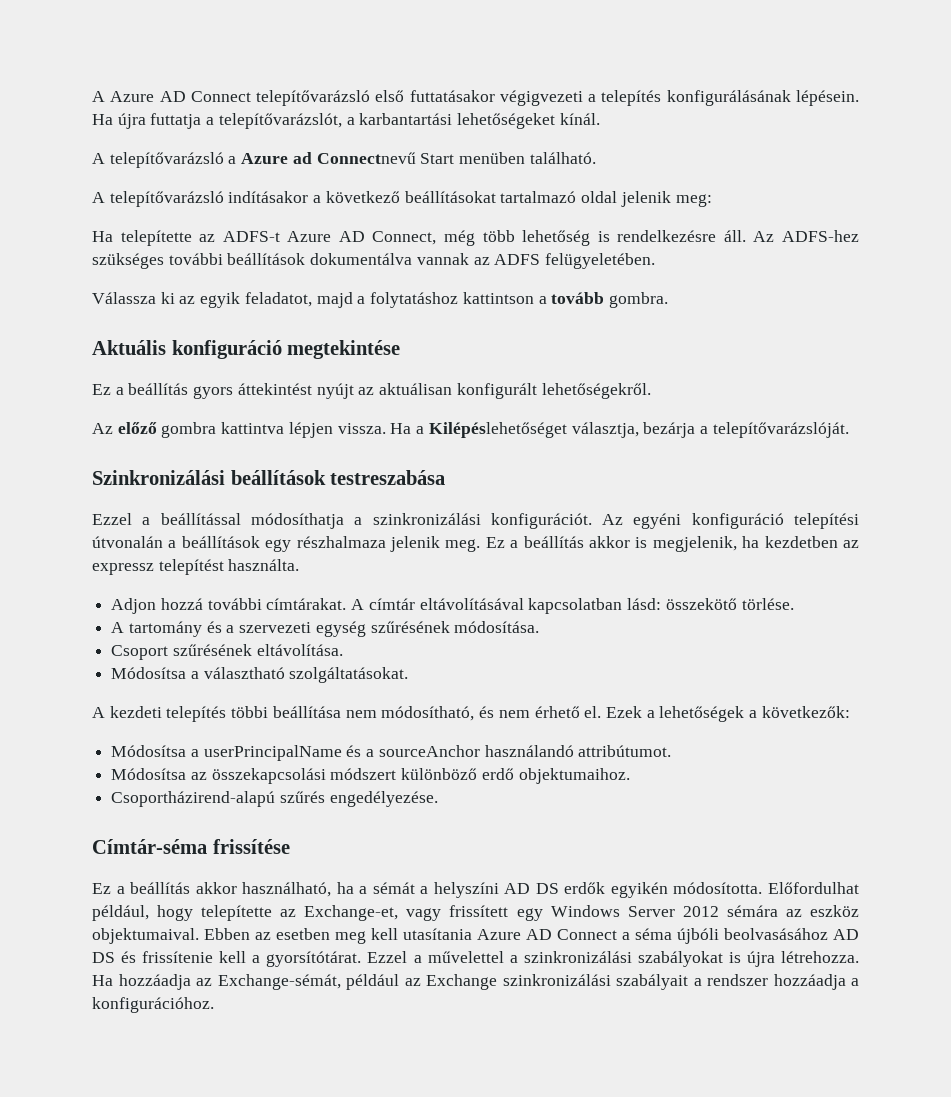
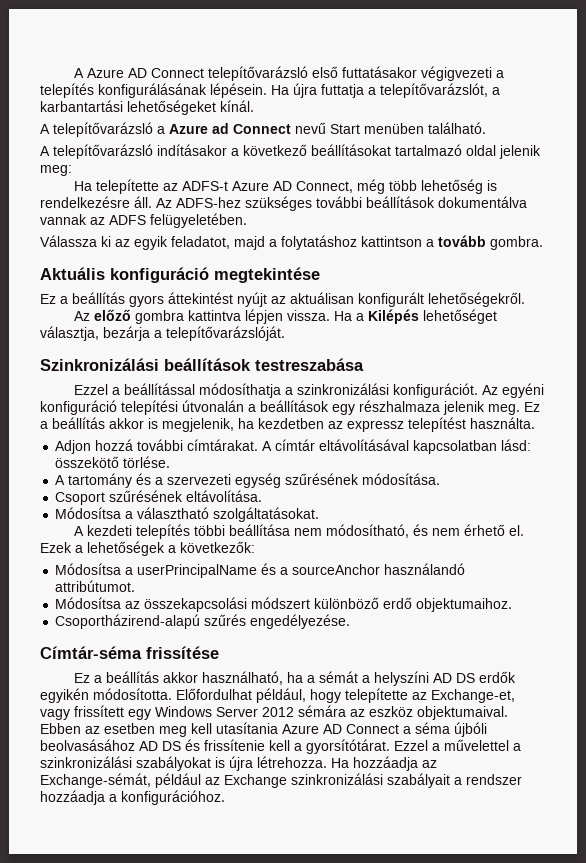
- A telepítővarázsló a Azure ad Connectnevű Start menüben található.
+ A telepítővarázsló a Azure ad Connect nevű Start menüben található.
- Ha a Kilépéslehetőséget választja, bezárja a telepítővarázslóját.
+ Ha a Kilépés lehetőséget választja, bezárja a telepítővarázslóját.

